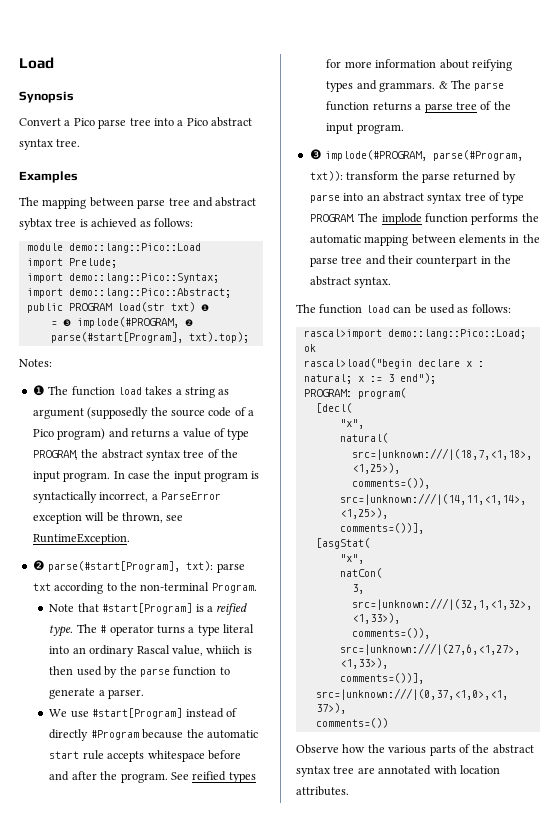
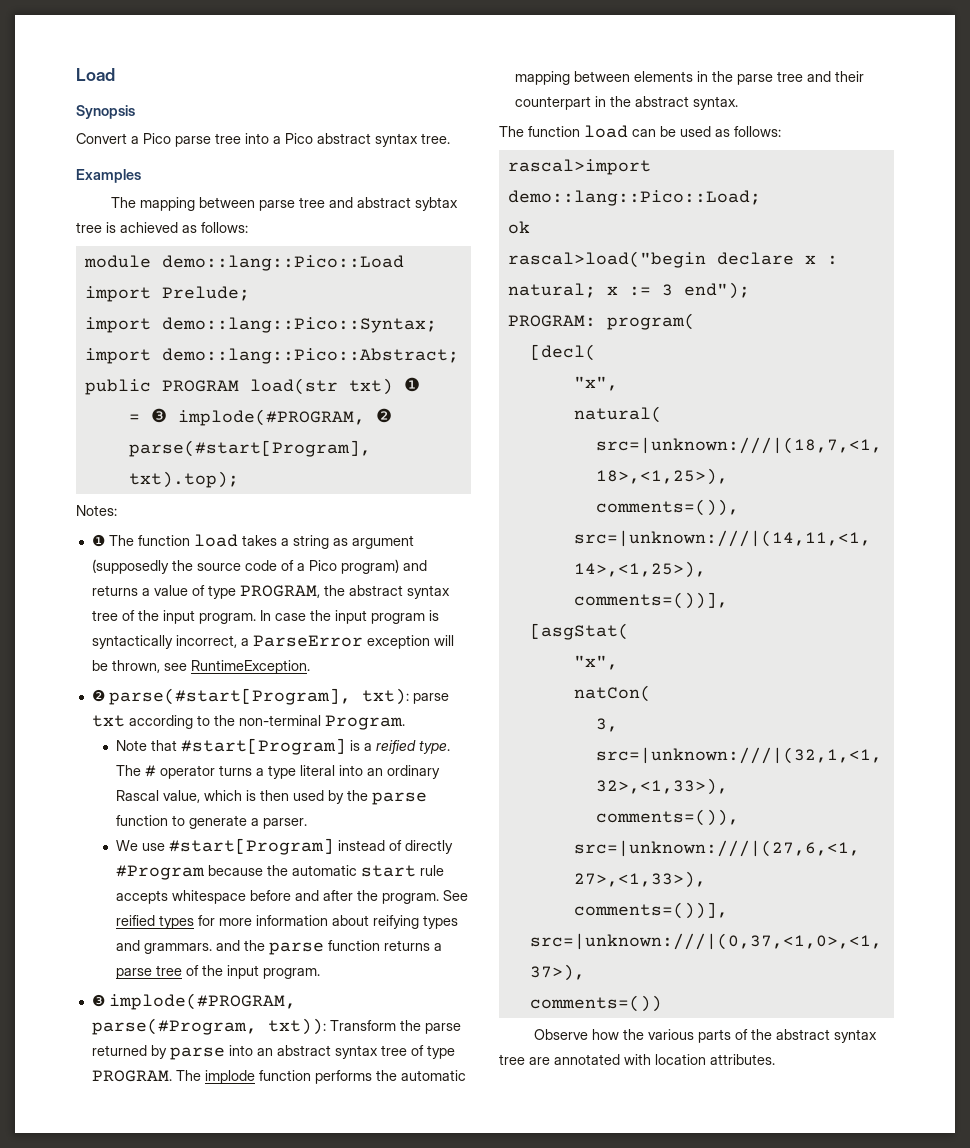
- The # operator turns a type literal into an ordinary Rascal value, whiich is then used by the parse function to generate a parser.
+ The # operator turns a type literal into an ordinary Rascal value, which is then used by the parse function to generate a parser.
- See reified types for more information about reifying types and grammars. & The parse function returns a parse tree of the input program.
+ See reified types for more information about reifying types and grammars. and the parse function returns a parse tree of the input program.
- ❸ implode(#PROGRAM, parse(#Program, txt)): transform the parse returned by parse into an abstract syntax tree of type PROGRAM.
+ ❸ implode(#PROGRAM, parse(#Program, txt)): Transform the parse returned by parse into an abstract syntax tree of type PROGRAM.

